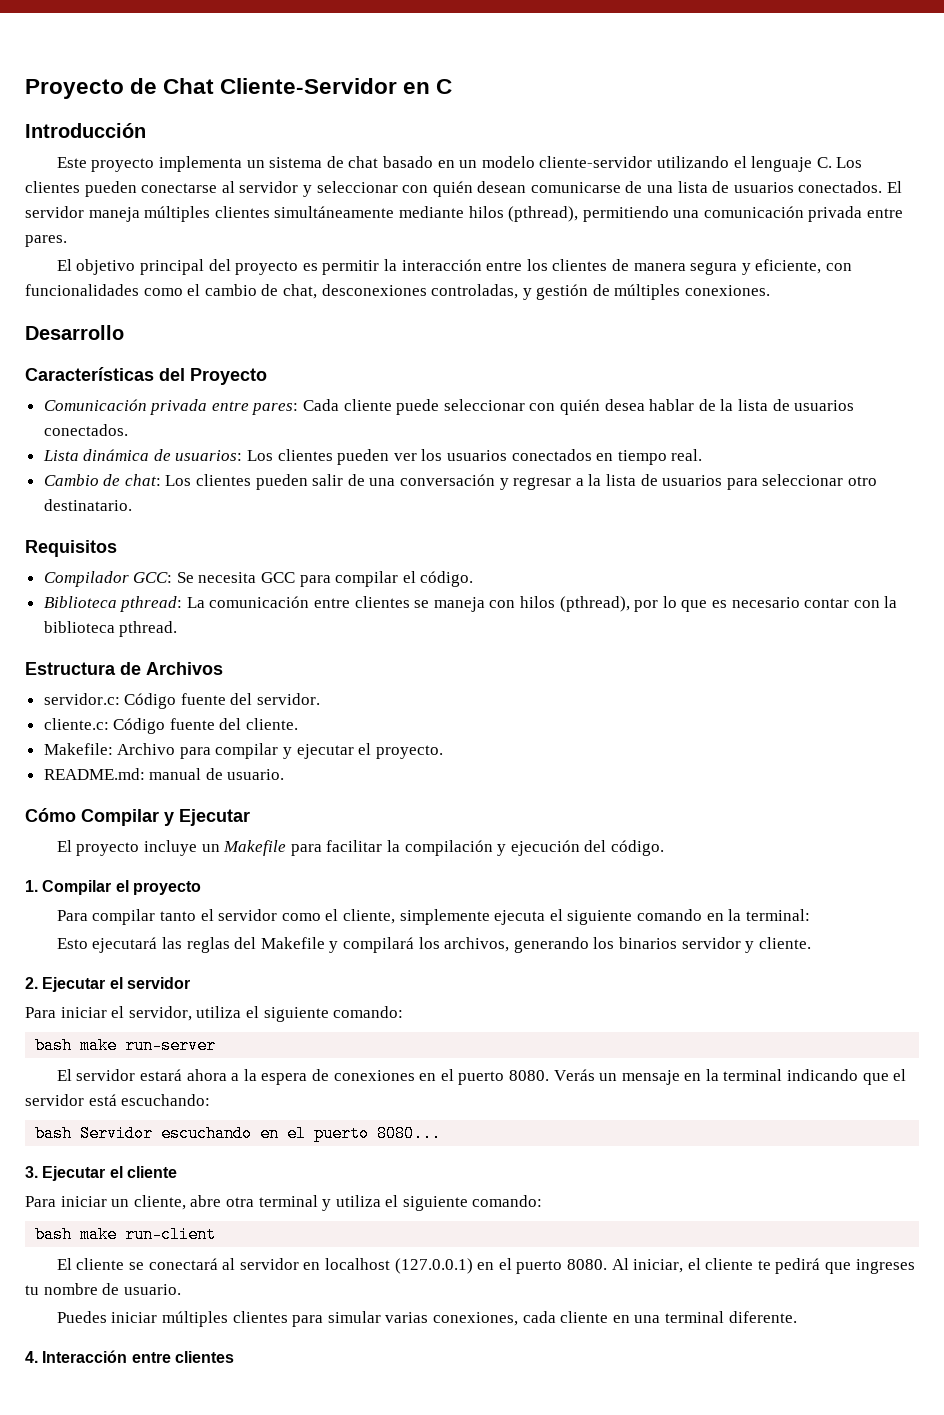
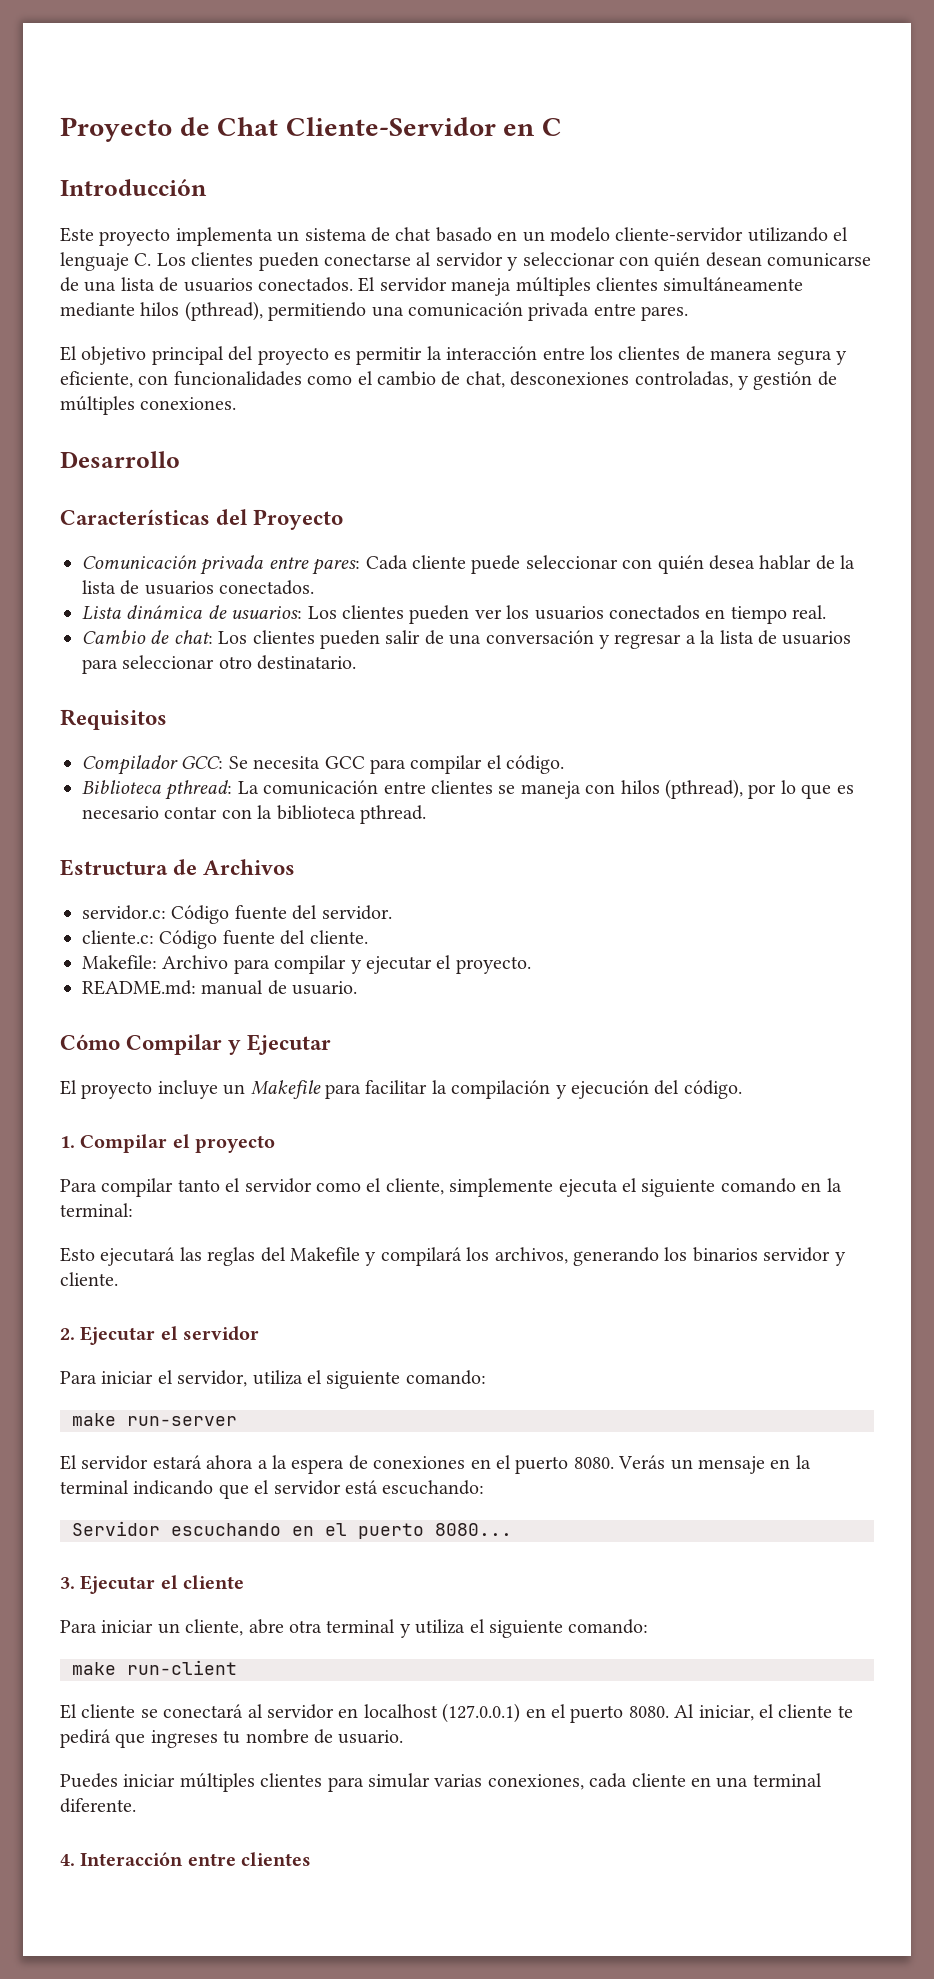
- bash make run-server
+ make run-server
- bash Servidor escuchando en el puerto 8080...
+ Servidor escuchando en el puerto 8080...
- bash make run-client
+ make run-client

